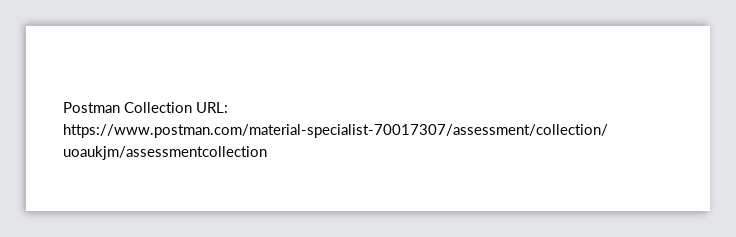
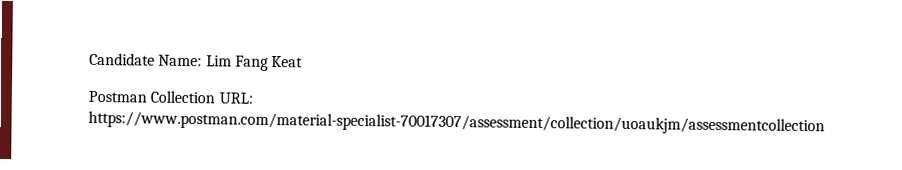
+ Candidate Name: Lim Fang Keat

